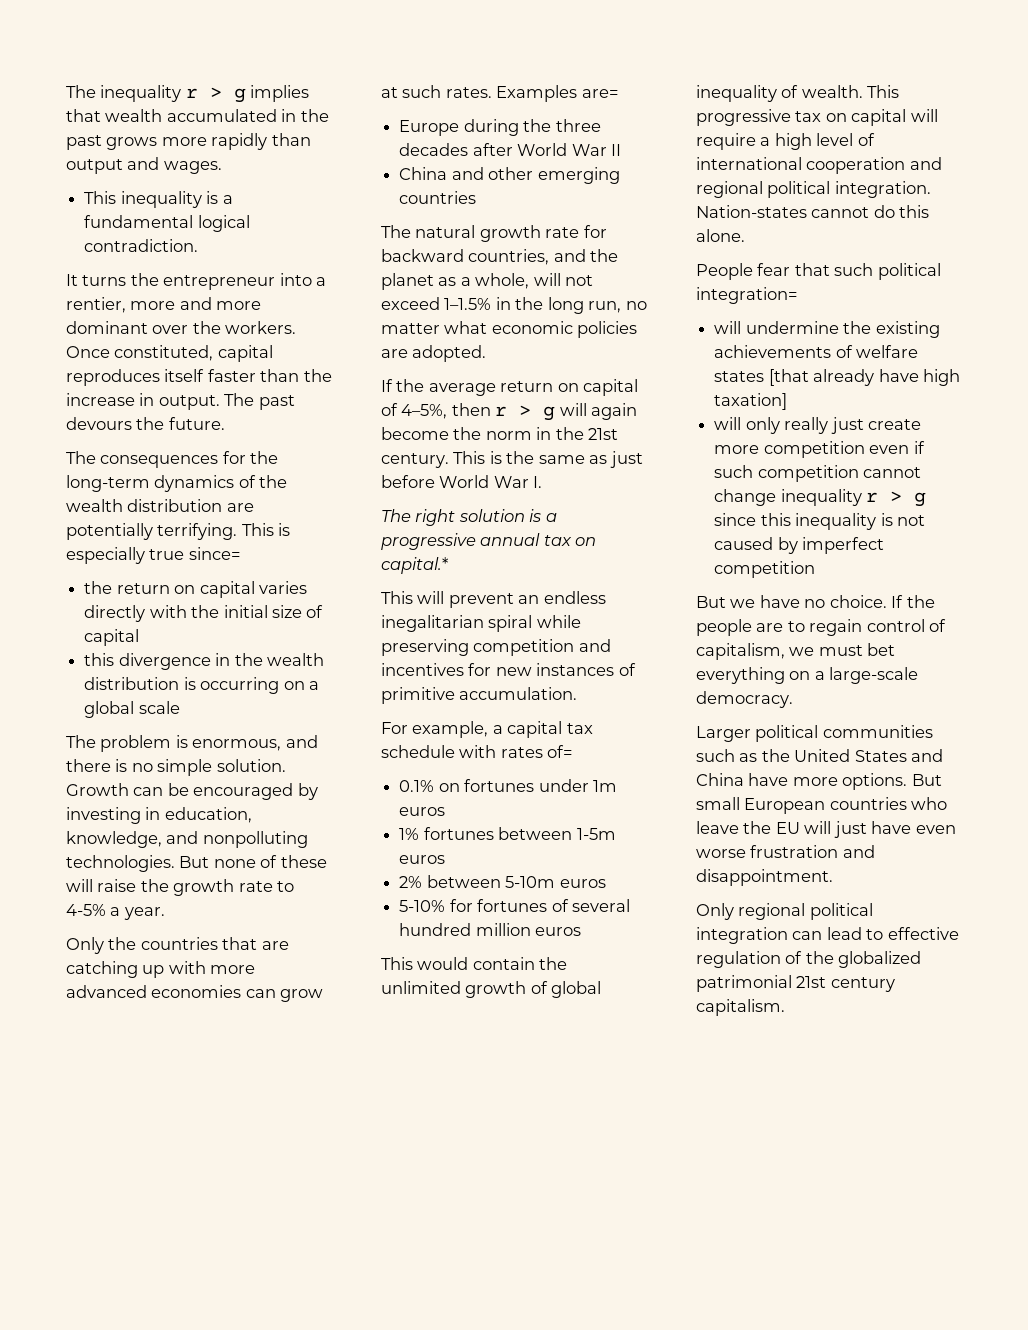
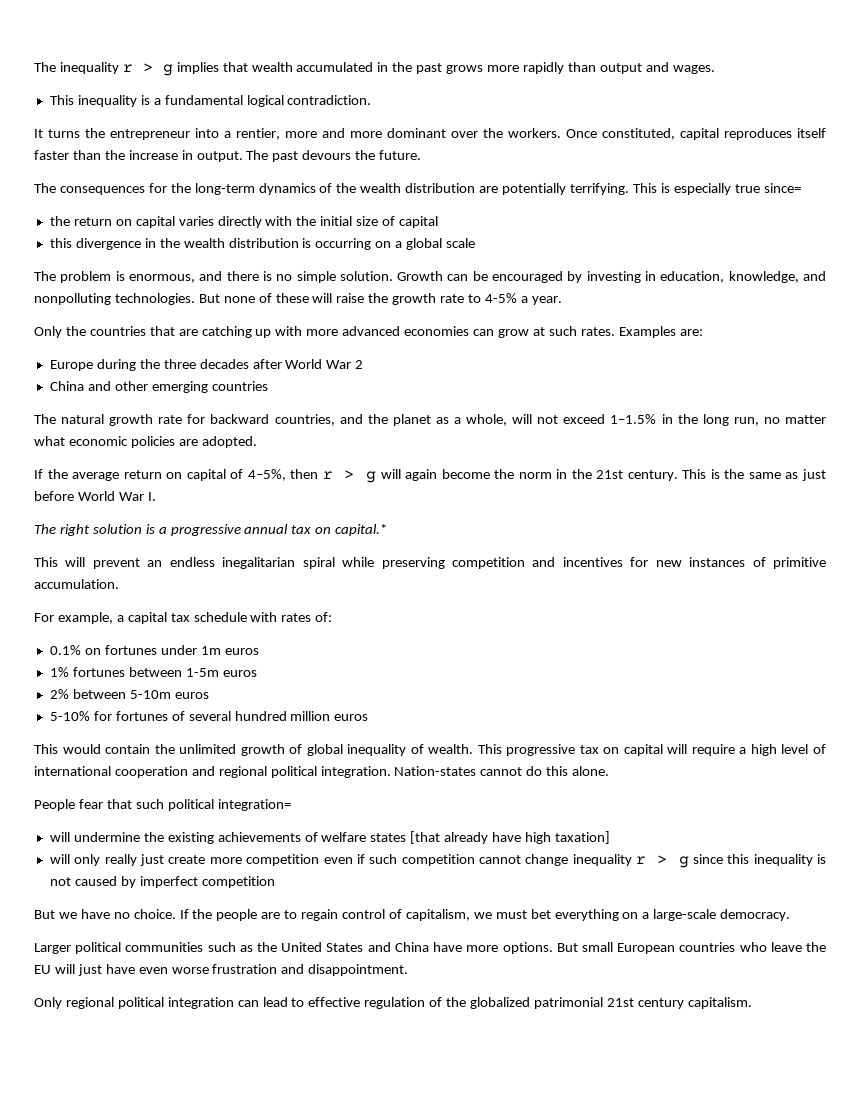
- Examples are=
+ Examples are:
- Europe during the three decades after World War II
+ Europe during the three decades after World War 2
- For example, a capital tax schedule with rates of=
+ For example, a capital tax schedule with rates of:

